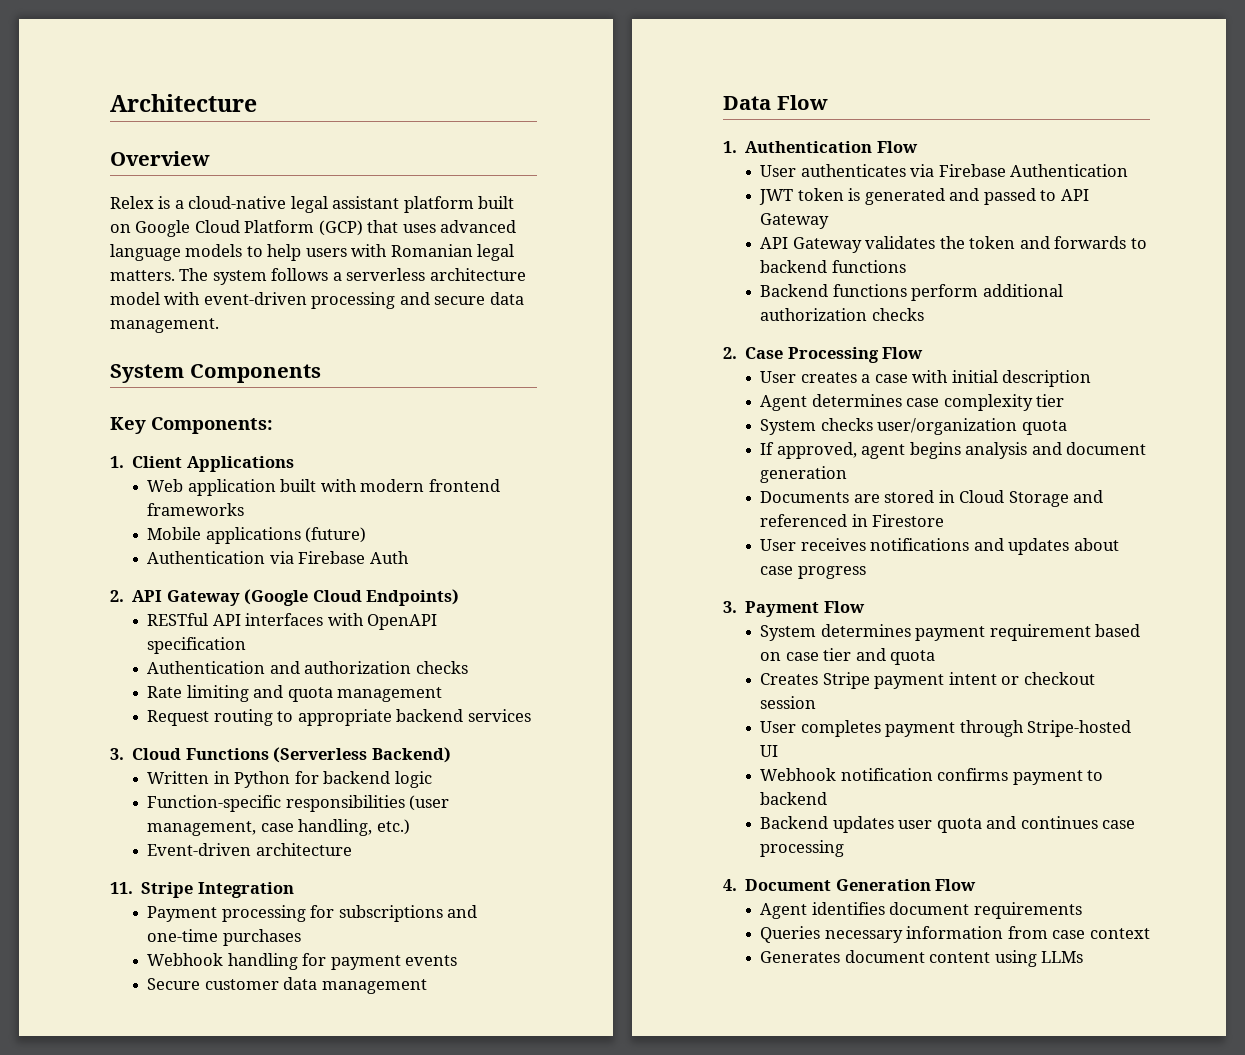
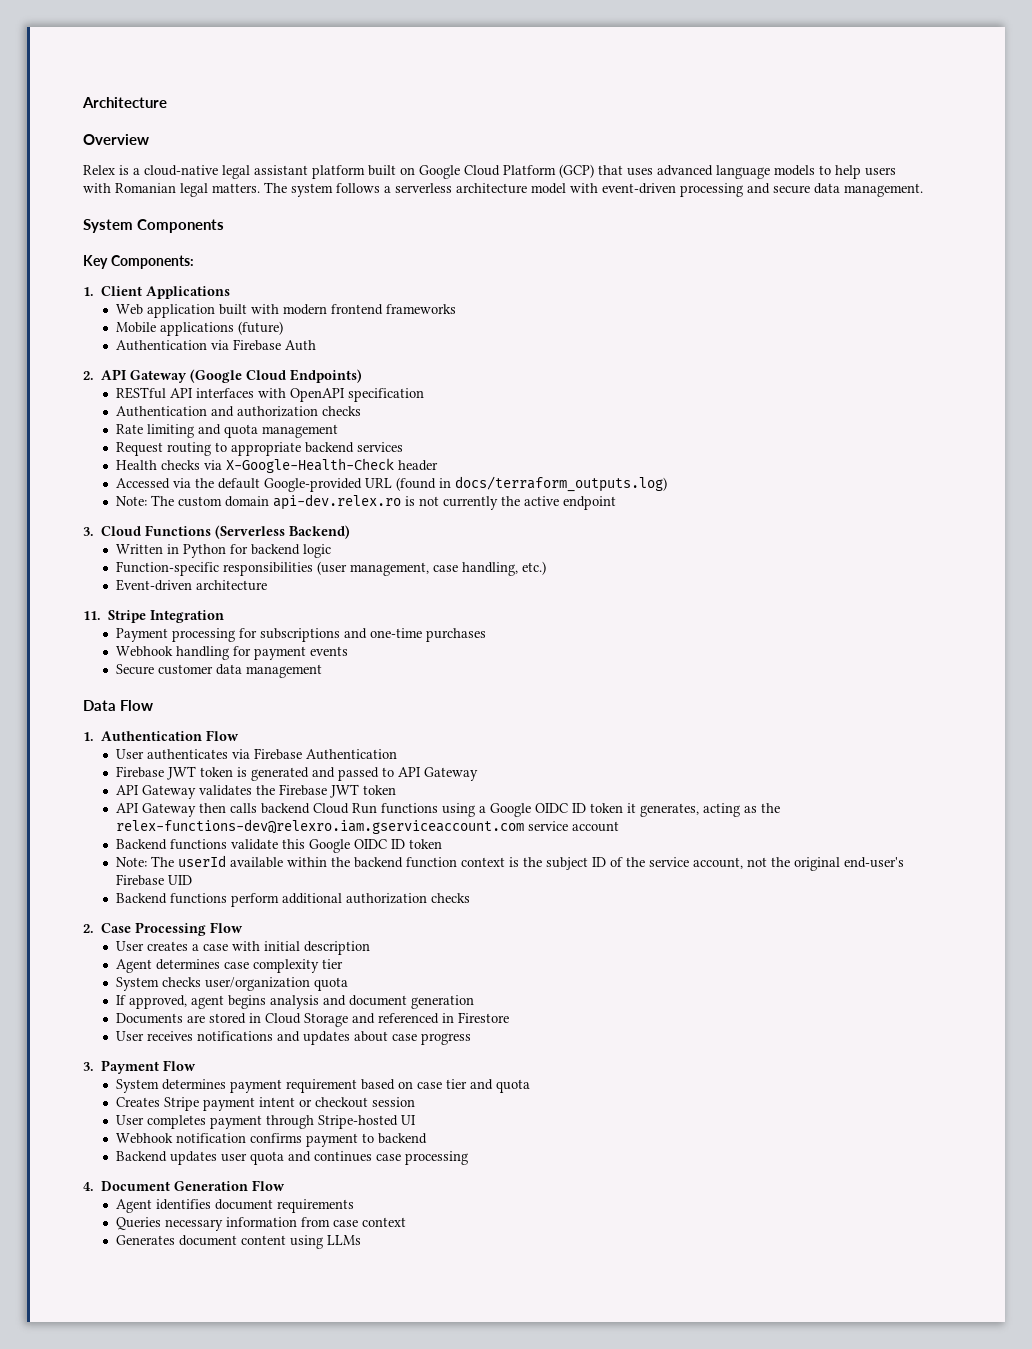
+ Health checks via X-Google-Health-Check header
+ Accessed via the default Google-provided URL (found in docs/terraform_outputs.log)
+ Note: The custom domain api-dev.relex.ro is not currently the active endpoint
- JWT token is generated and passed to API Gateway
+ Firebase JWT token is generated and passed to API Gateway
- API Gateway validates the token and forwards to backend functions
+ API Gateway validates the Firebase JWT token
+ API Gateway then calls backend Cloud Run functions using a Google OIDC ID token it generates, acting as the relex-functions-dev@relexro.iam.gserviceaccount.com service account
+ Backend functions validate this Google OIDC ID token
+ Note: The userId available within the backend function context is the subject ID of the service account, not the original end-user's Firebase UID

